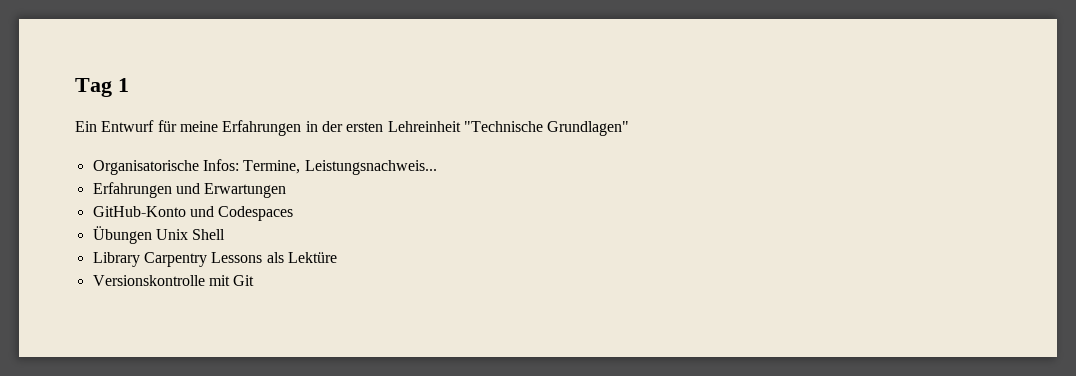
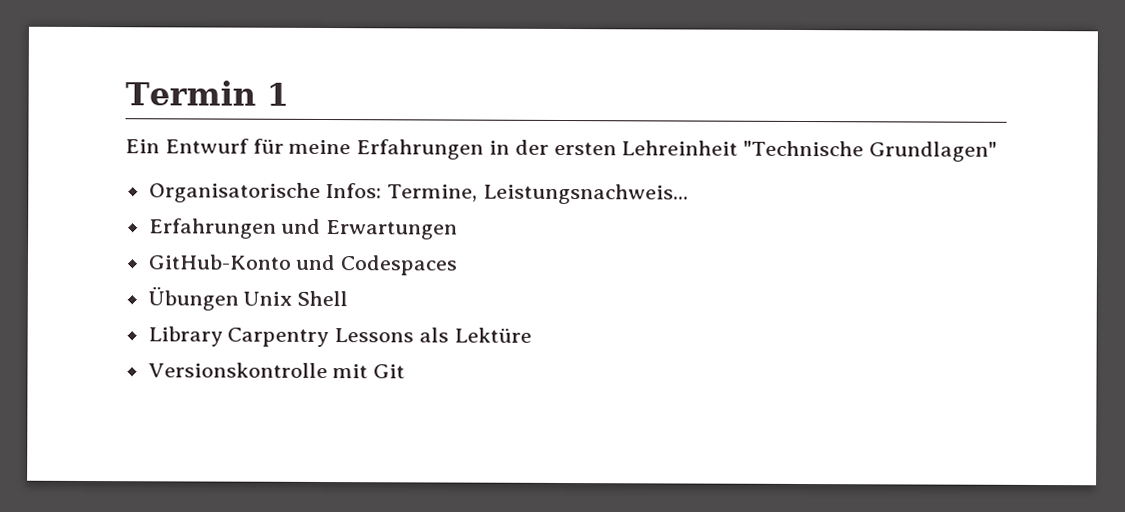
- Tag 1
+ Termin 1

